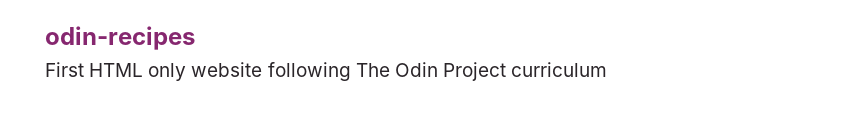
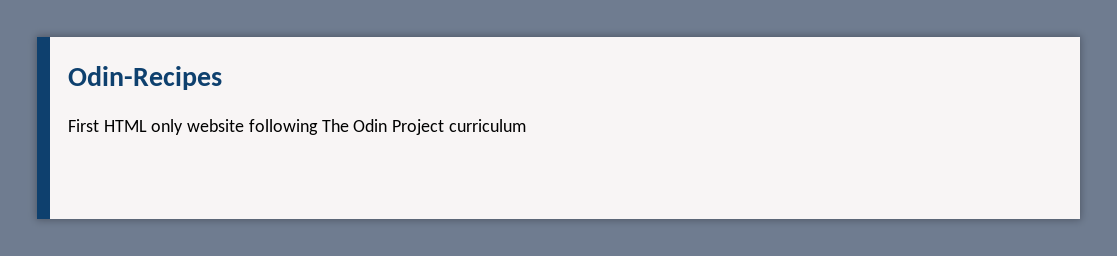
- odin-recipes
+ Odin-Recipes

